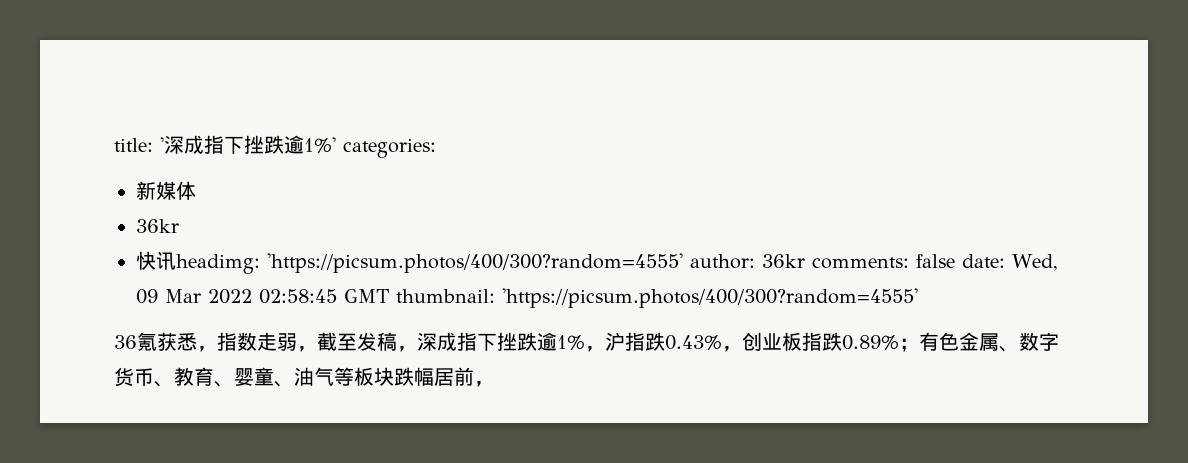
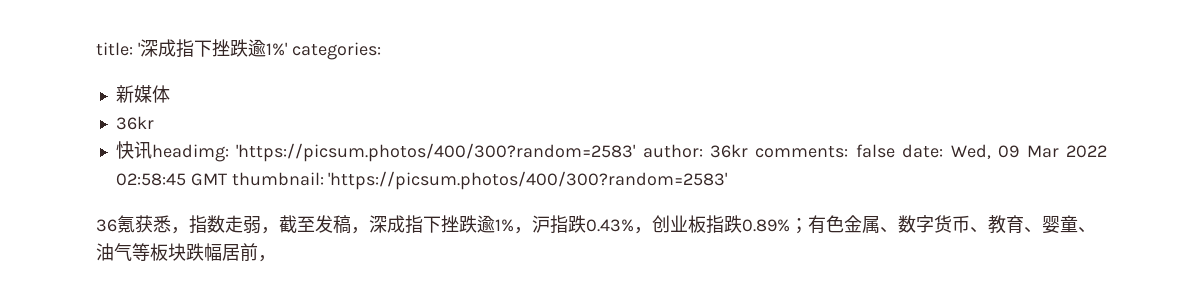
- 快讯headimg: 'https://picsum.photos/400/300?random=4555' author: 36kr comments: false date: Wed, 09 Mar 2022 02:58:45 GMT thumbnail: 'https://picsum.photos/400/300?random=4555'
+ 快讯headimg: 'https://picsum.photos/400/300?random=2583' author: 36kr comments: false date: Wed, 09 Mar 2022 02:58:45 GMT thumbnail: 'https://picsum.photos/400/300?random=2583'

